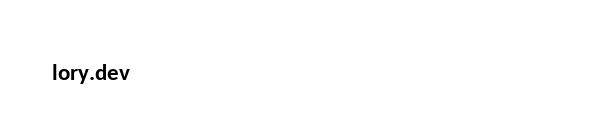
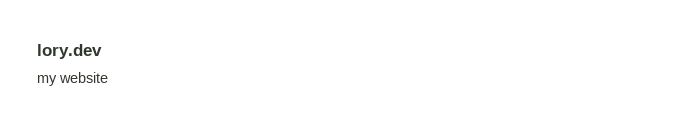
+ my website

